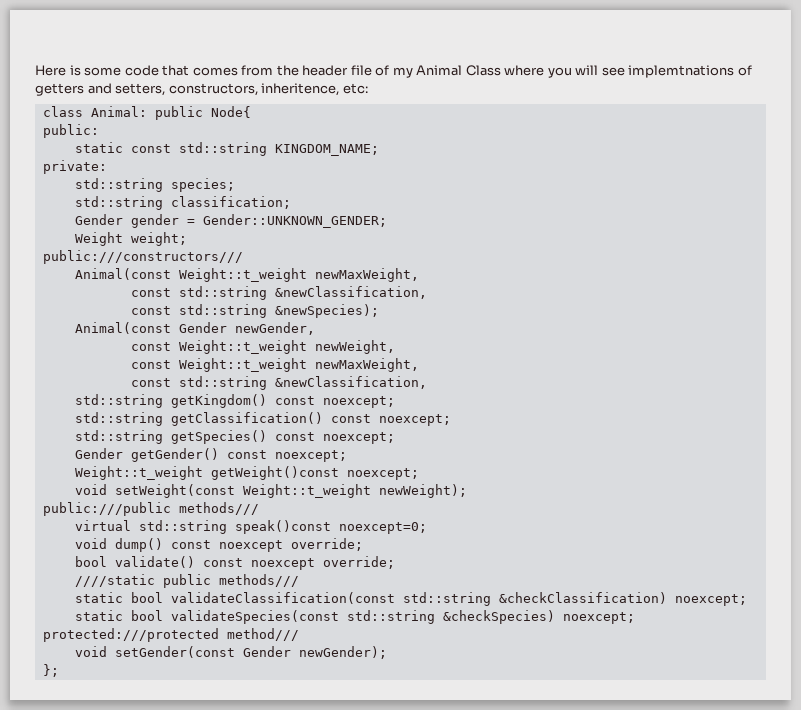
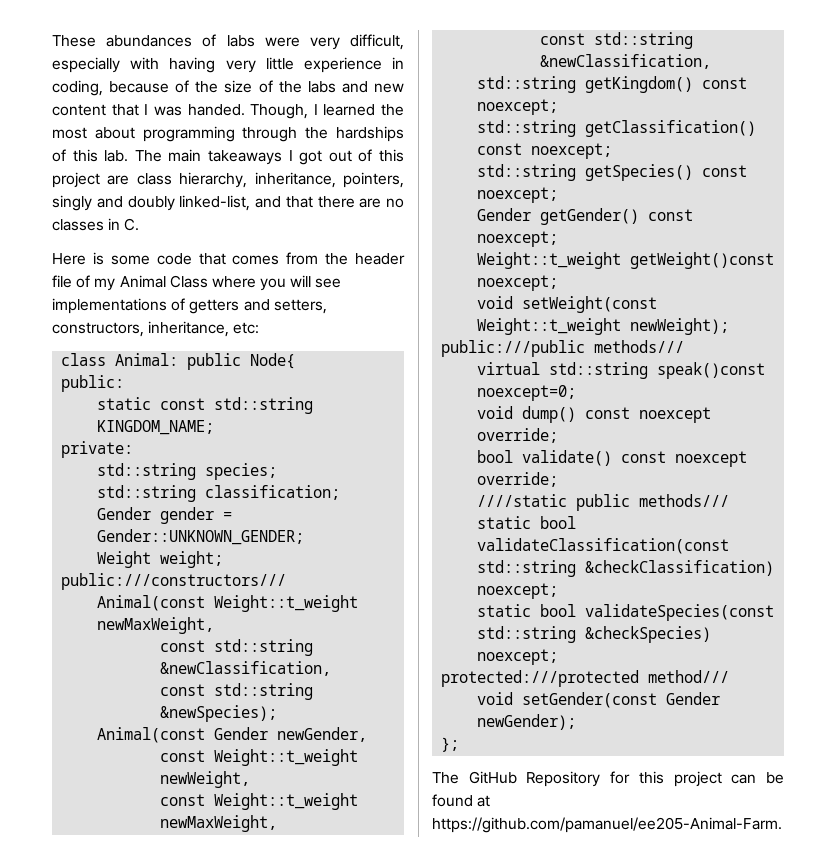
+ These abundances of labs were very difficult, especially with having very little experience in coding, because of the size of the labs and new content that I was handed. Though, I learned the most about programming through the hardships of this lab. The main takeaways I got out of this project are class hierarchy, inheritance, pointers, singly and doubly linked-list, and that there are no classes in C.
- Here is some code that comes from the header file of my Animal Class where you will see implemtnations of getters and setters, constructors, inheritence, etc:
+ Here is some code that comes from the header file of my Animal Class where you will see implementations of getters and setters, constructors, inheritance, etc:
+ The GitHub Repository for this project can be found at https://github.com/pamanuel/ee205-Animal-Farm.

